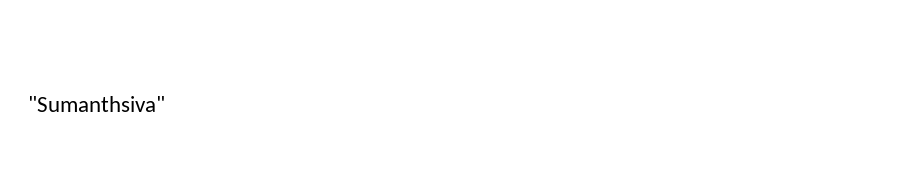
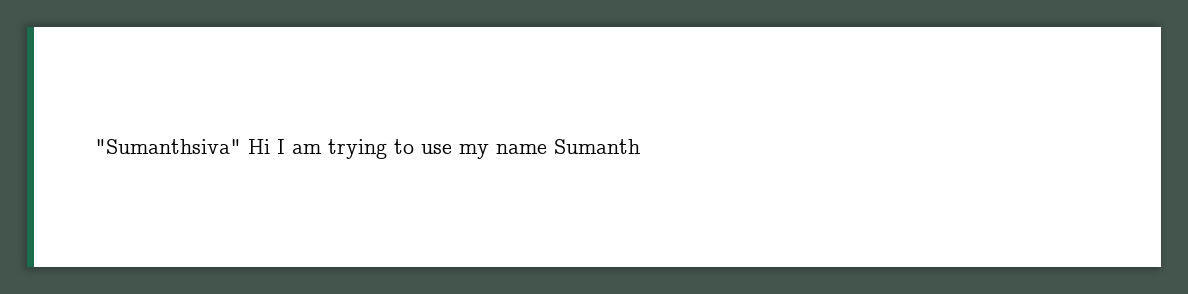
- "Sumanthsiva"
+ "Sumanthsiva" Hi I am trying to use my name Sumanth

